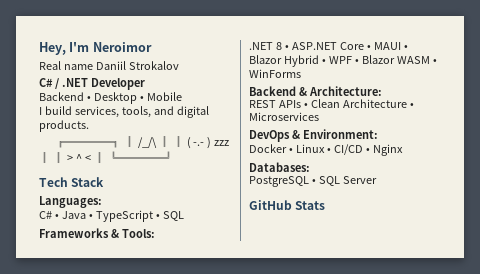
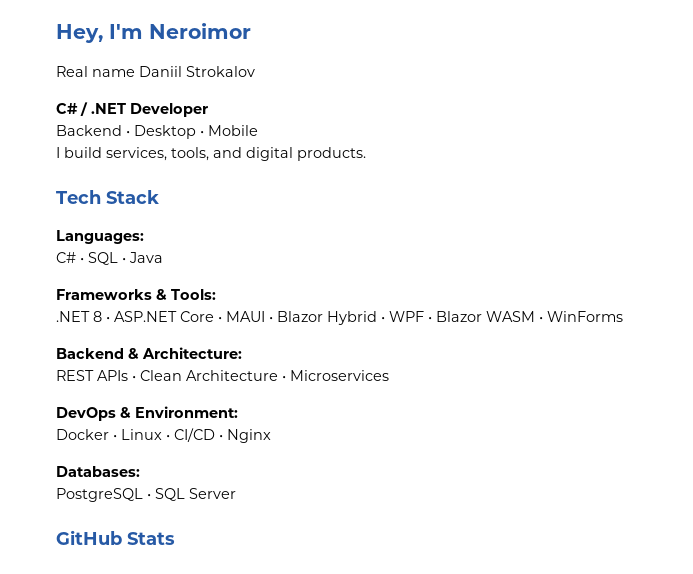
- ╔════╗ ║ /_/\ ║ ║ ( -.- ) zzz ║ ║ > ^ < ║ ╚════╝
- C# • Java • TypeScript • SQL
+ C# • SQL • Java

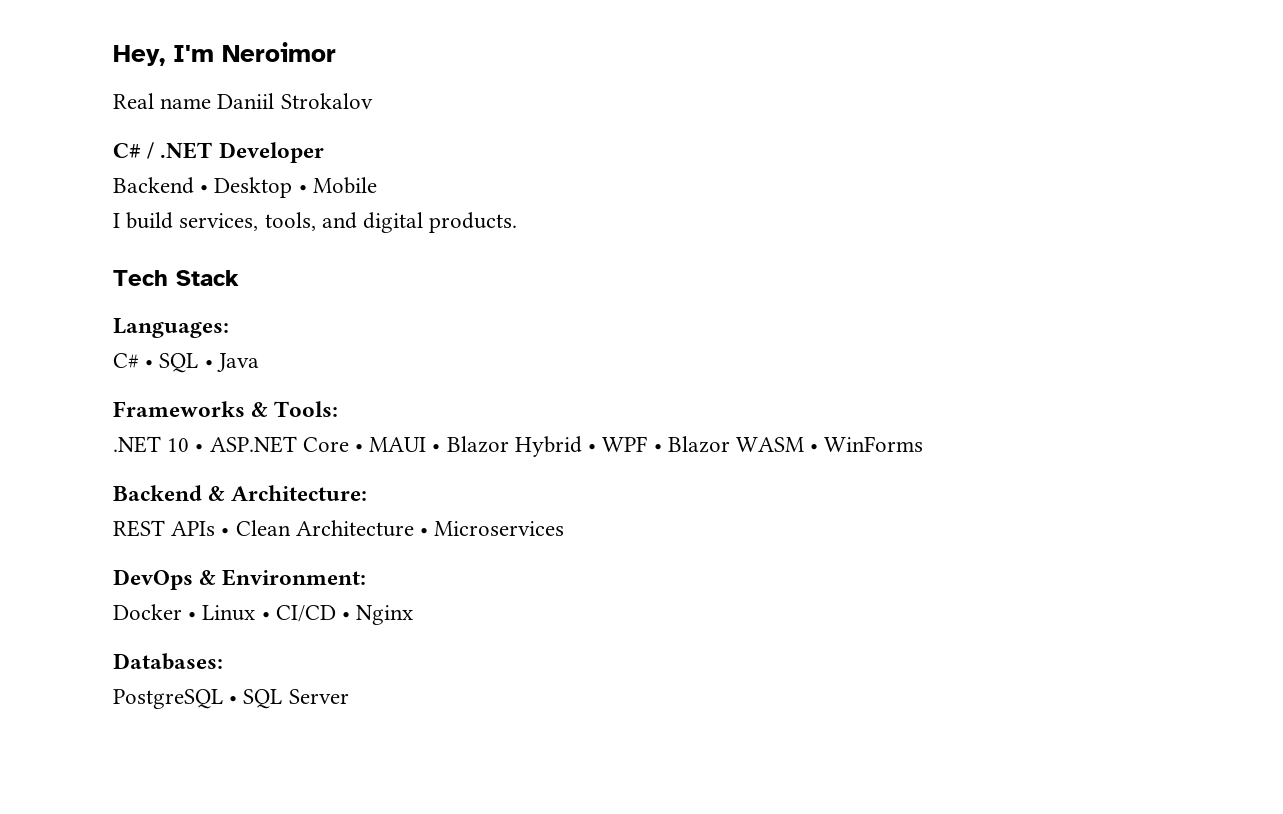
- .NET 8 • ASP.NET Core • MAUI • Blazor Hybrid • WPF • Blazor WASM • WinForms
+ .NET 10 • ASP.NET Core • MAUI • Blazor Hybrid • WPF • Blazor WASM • WinForms
- GitHub Stats

